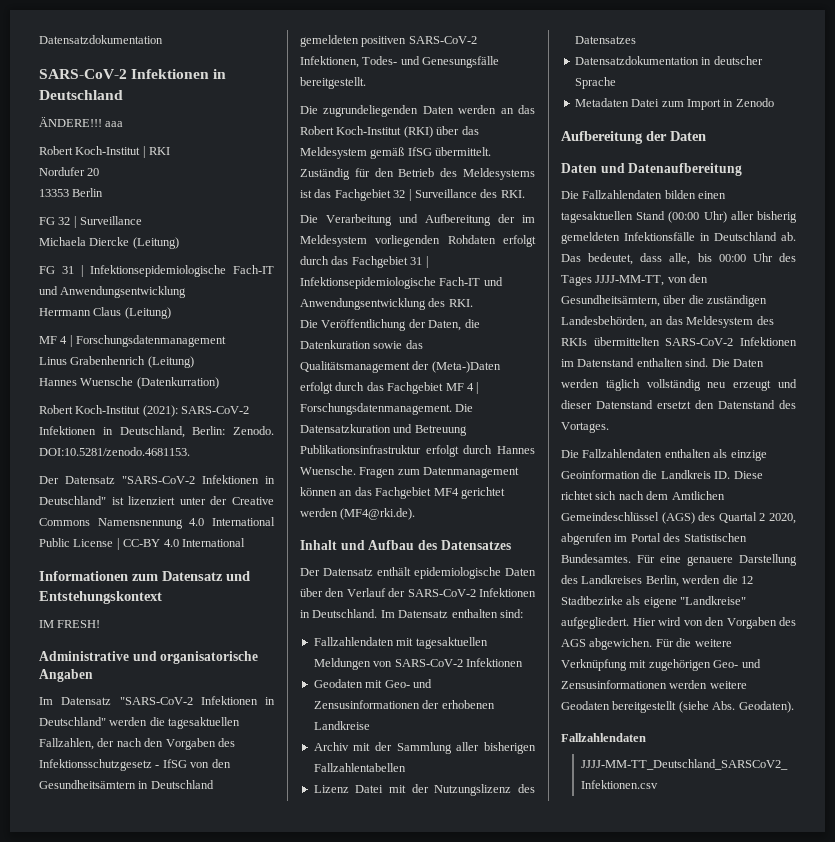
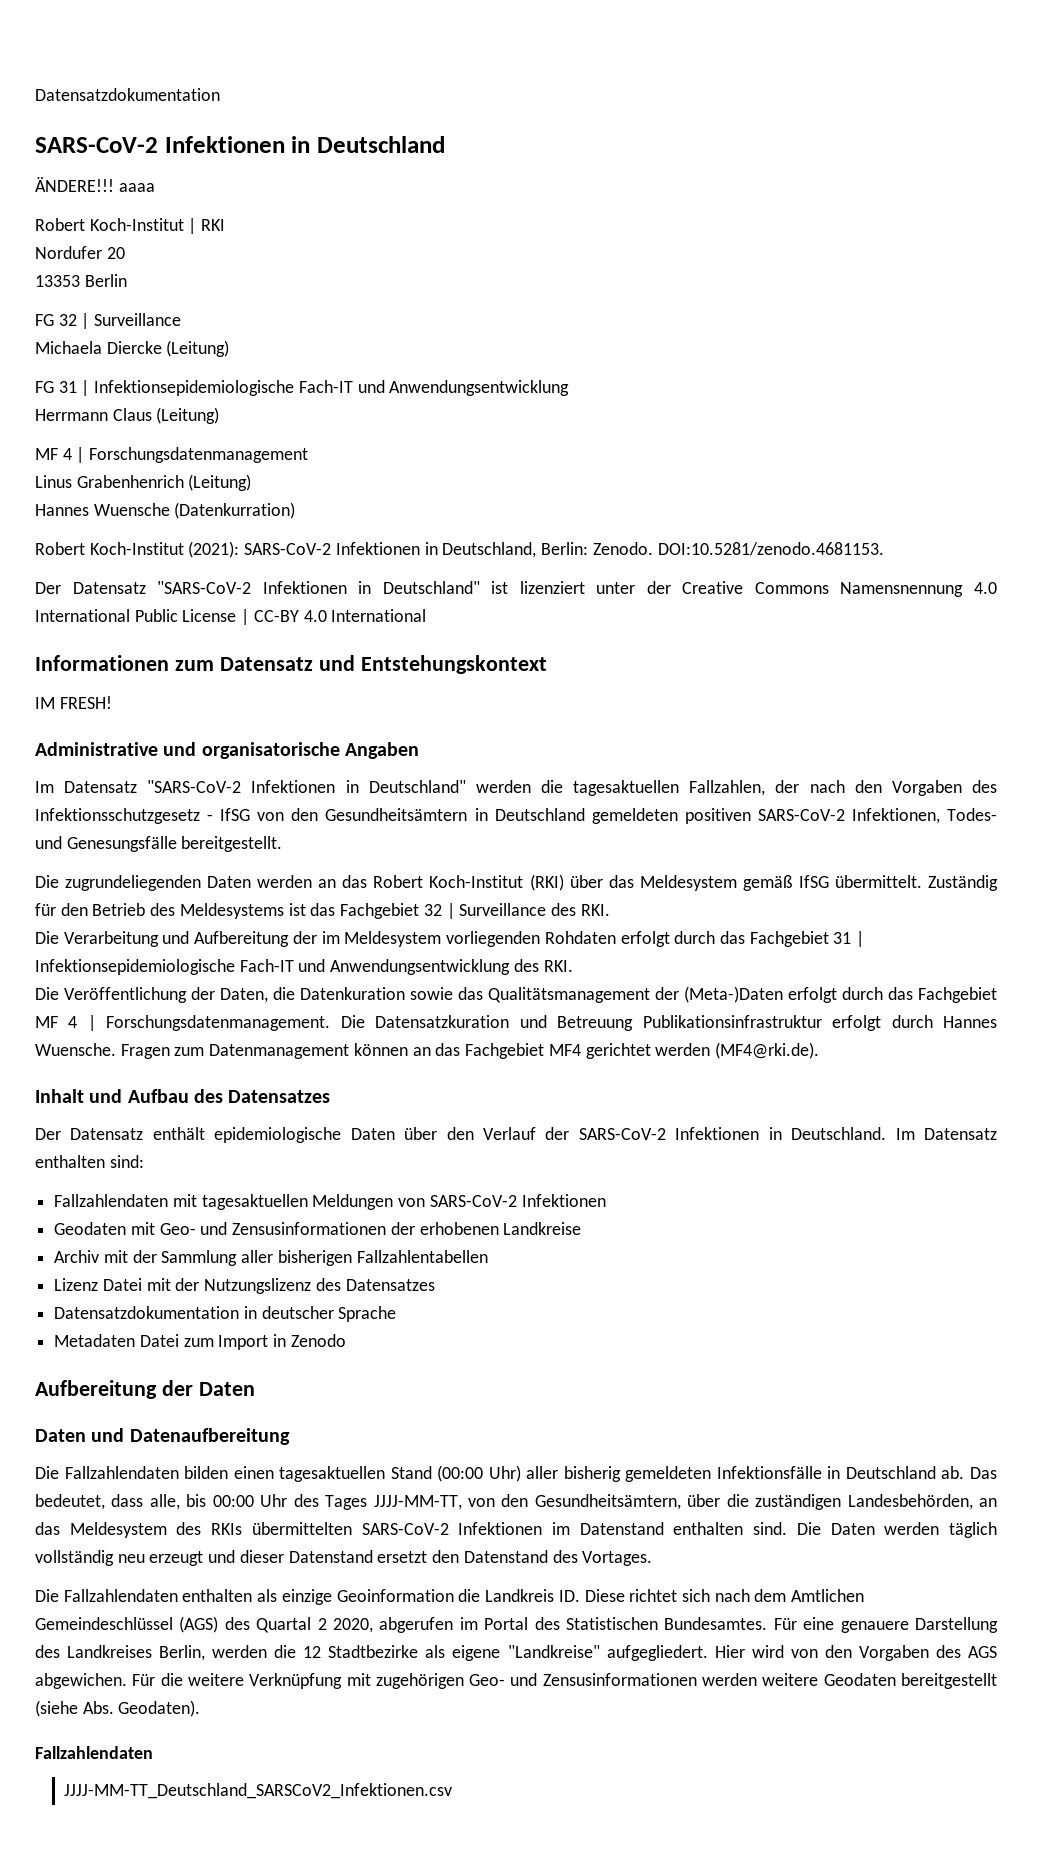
- ÄNDERE!!! aaa
+ ÄNDERE!!! aaaa

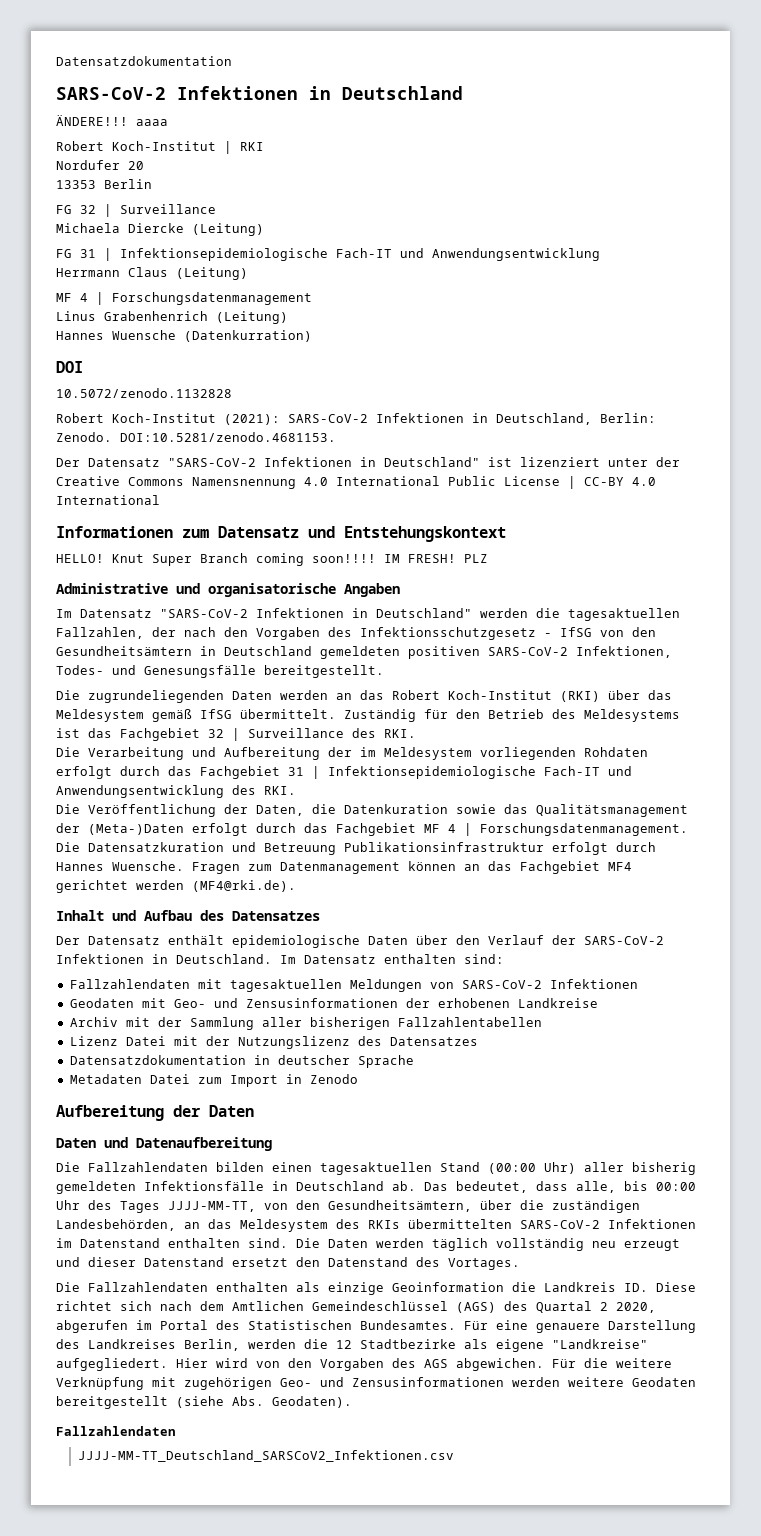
+ DOI
+ 10.5072/zenodo.1132828
+ HELLO! Knut Super Branch coming soon!!!!
+ PLZ

